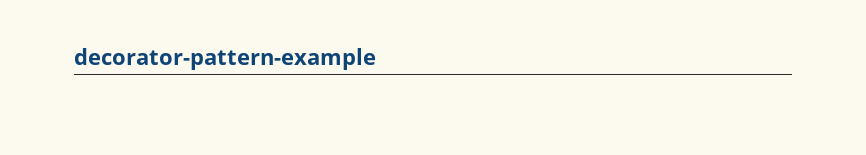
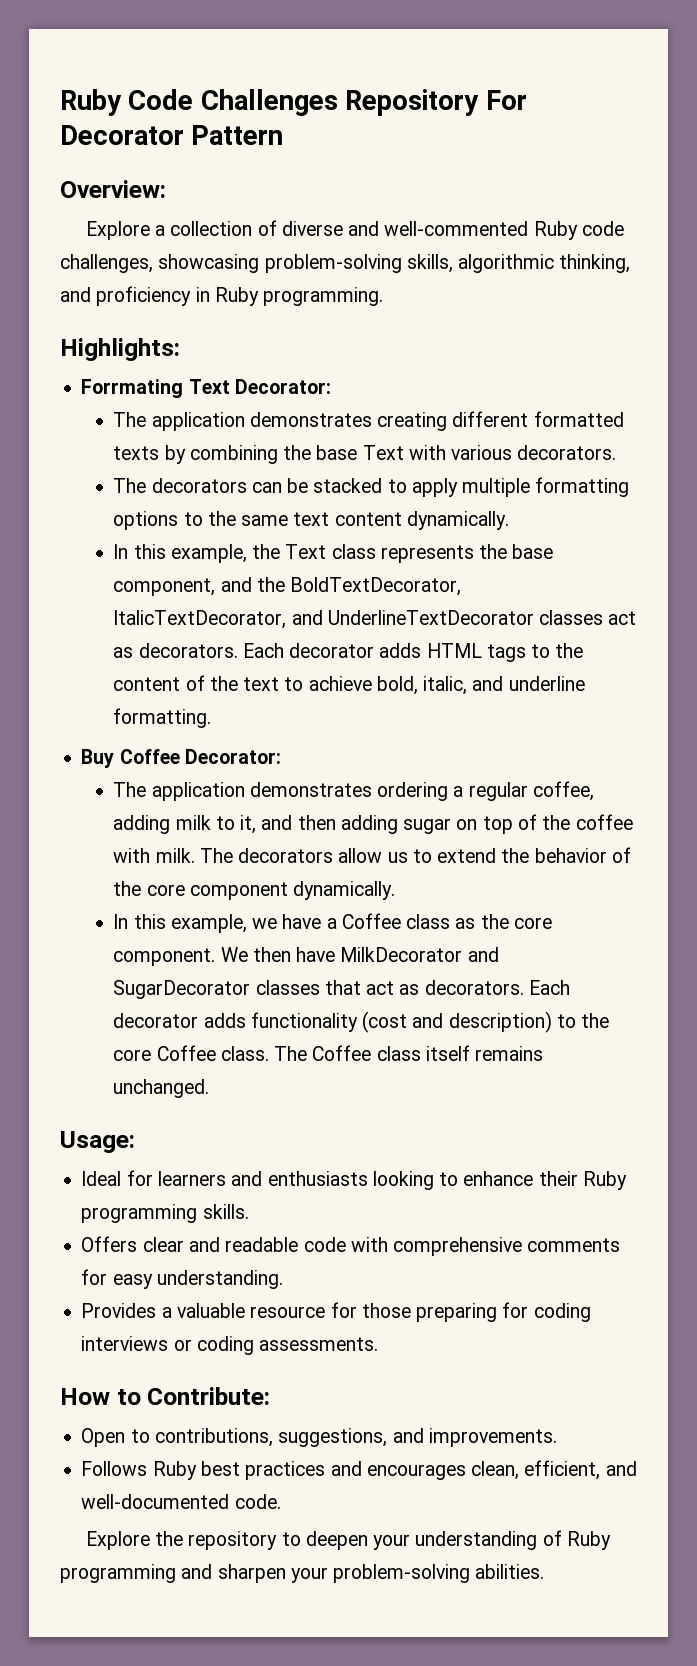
- decorator-pattern-example
+ Ruby Code Challenges Repository For Decorator Pattern
+ Overview:
+ Explore a collection of diverse and well-commented Ruby code challenges, showcasing problem-solving skills, algorithmic thinking, and proficiency in Ruby programming.
+ Highlights:
+ Forrmating Text Decorator:
+ The application demonstrates creating different formatted texts by combining the base Text with various decorators.
+ The decorators can be stacked to apply multiple formatting options to the same text content dynamically.
+ In this example, the Text class represents the base component, and the BoldTextDecorator, ItalicTextDecorator, and UnderlineTextDecorator classes act as decorators. Each decorator adds HTML tags to the content of the text to achieve bold, italic, and underline formatting.
+ Buy Coffee Decorator:
+ The application demonstrates ordering a regular coffee, adding milk to it, and then adding sugar on top of the coffee with milk. The decorators allow us to extend the behavior of the core component dynamically.
+ In this example, we have a Coffee class as the core component. We then have MilkDecorator and SugarDecorator classes that act as decorators. Each decorator adds functionality (cost and description) to the core Coffee class. The Coffee class itself remains unchanged.
+ Usage:
+ Ideal for learners and enthusiasts looking to enhance their Ruby programming skills.
+ Offers clear and readable code with comprehensive comments for easy understanding.
+ Provides a valuable resource for those preparing for coding interviews or coding assessments.
+ How to Contribute:
+ Open to contributions, suggestions, and improvements.
+ Follows Ruby best practices and encourages clean, efficient, and well-documented code.
+ Explore the repository to deepen your understanding of Ruby programming and sharpen your problem-solving abilities.

